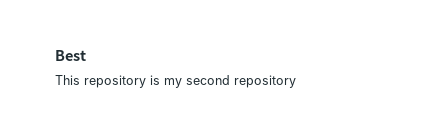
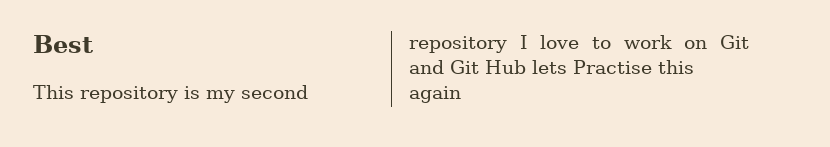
- This repository is my second repository
+ This repository is my second repository I love to work on Git and Git Hub lets Practise this again

